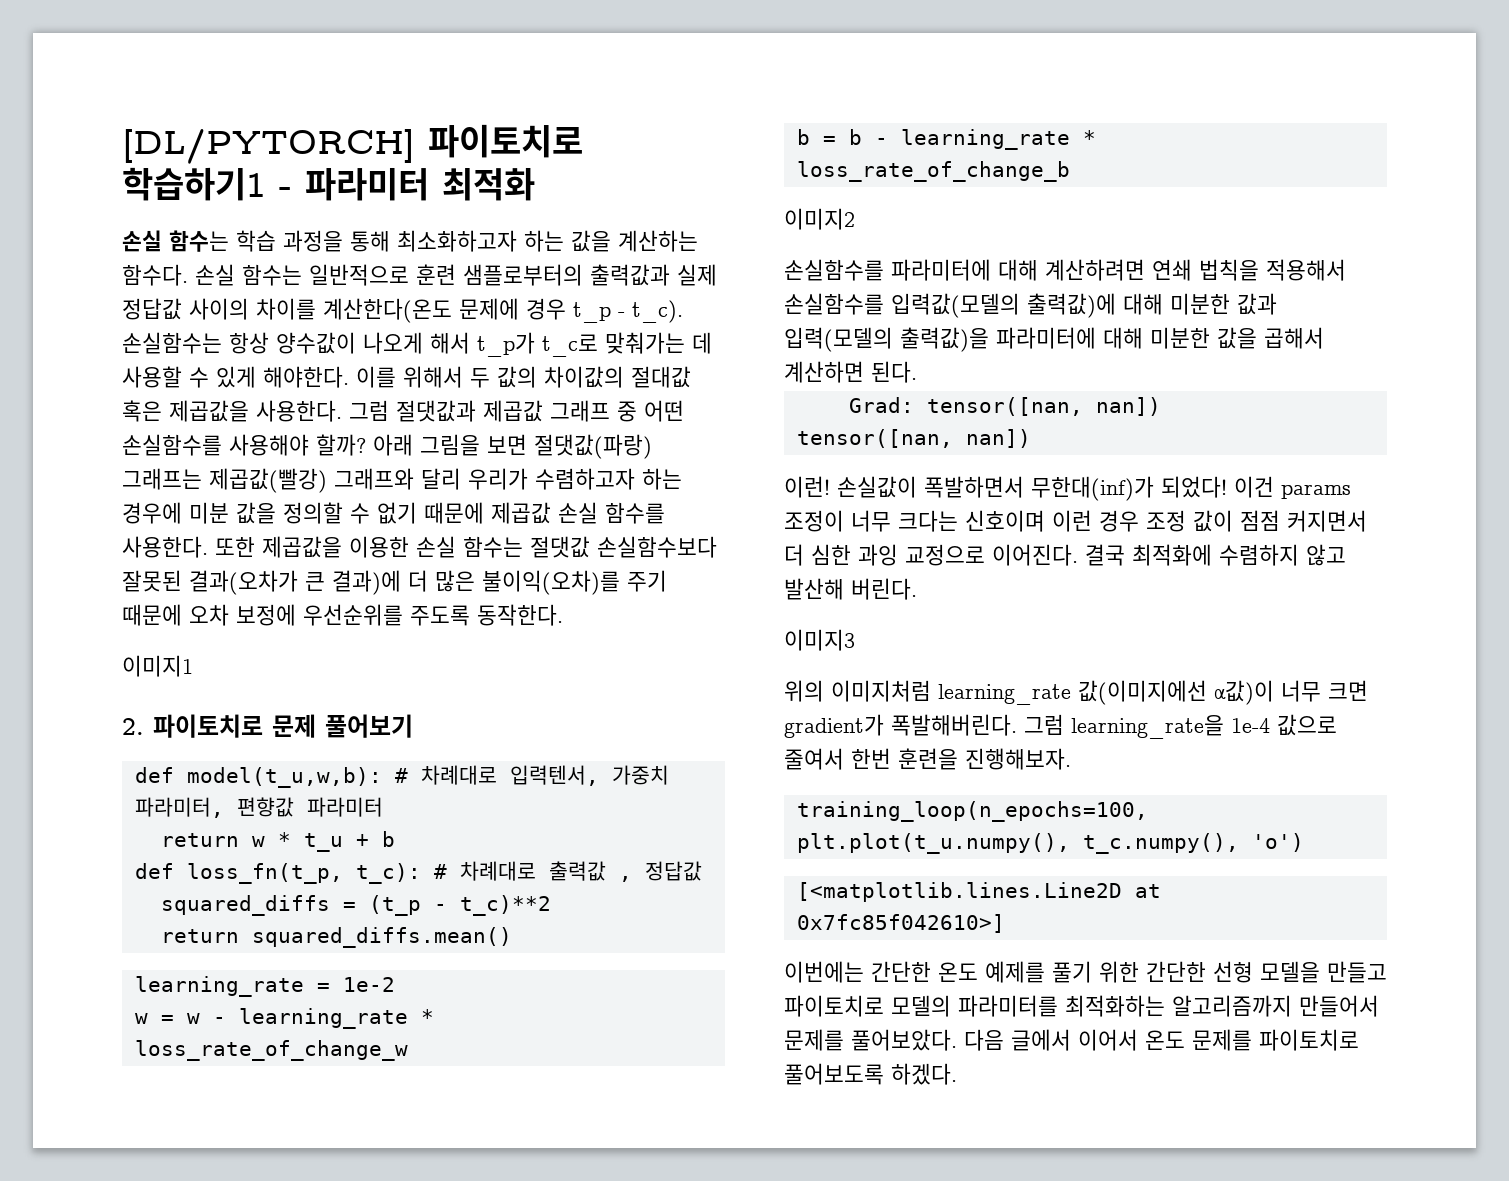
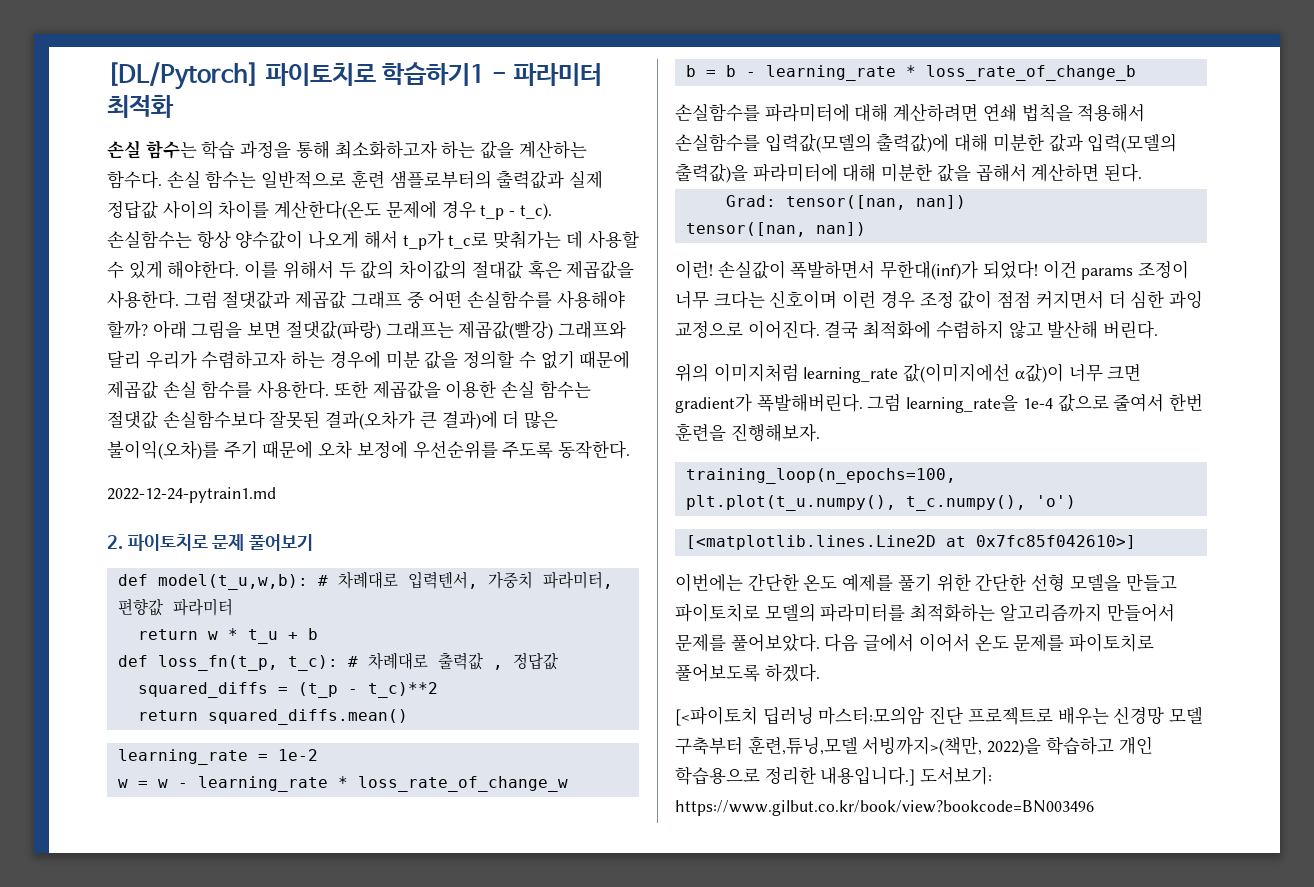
- [DL/PYTORCH] 파이토치로 학습하기1 - 파라미터 최적화
+ [DL/Pytorch] 파이토치로 학습하기1 - 파라미터 최적화
- 이미지1
+ 2022-12-24-pytrain1.md
- 이미지2
- 이미지3
+ [<파이토치 딥러닝 마스터:모의암 진단 프로젝트로 배우는 신경망 모델 구축부터 훈련,튜닝,모델 서빙까지>(책만, 2022)을 학습하고 개인 학습용으로 정리한 내용입니다.] 도서보기: https://www.gilbut.co.kr/book/view?bookcode=BN003496

